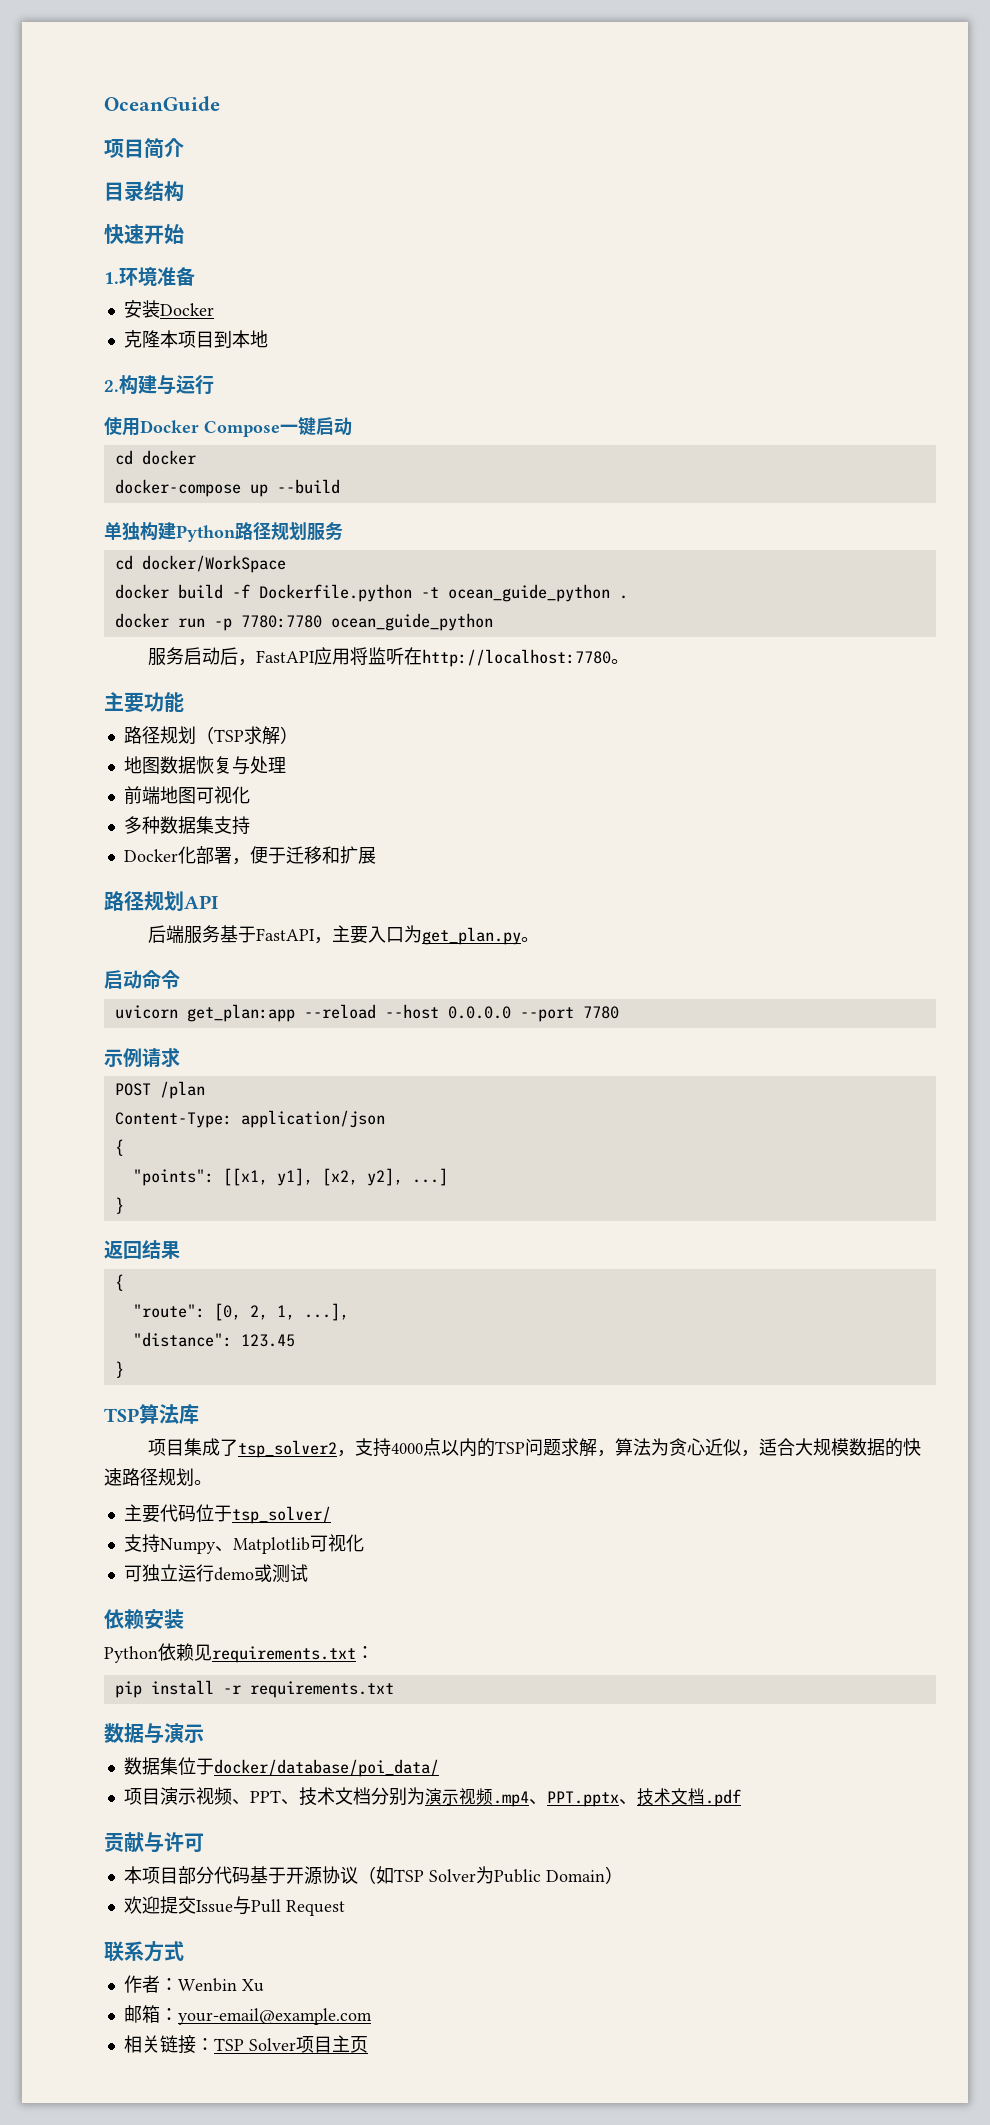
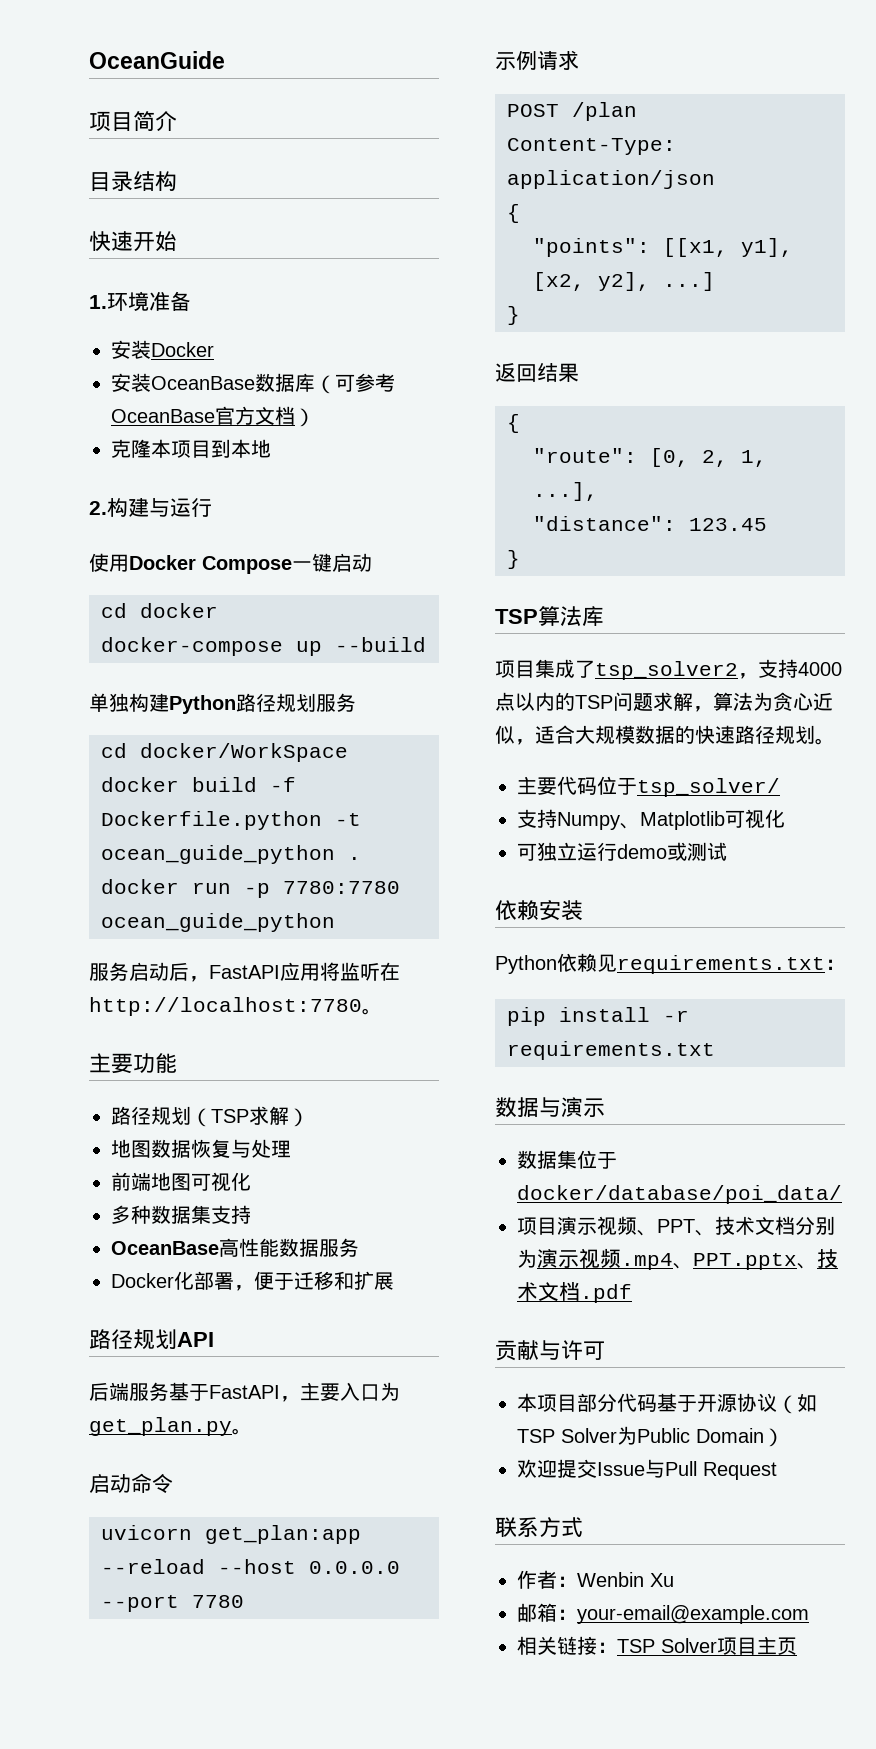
+ 安装OceanBase数据库（可参考OceanBase官方文档）
+ OceanBase高性能数据服务

